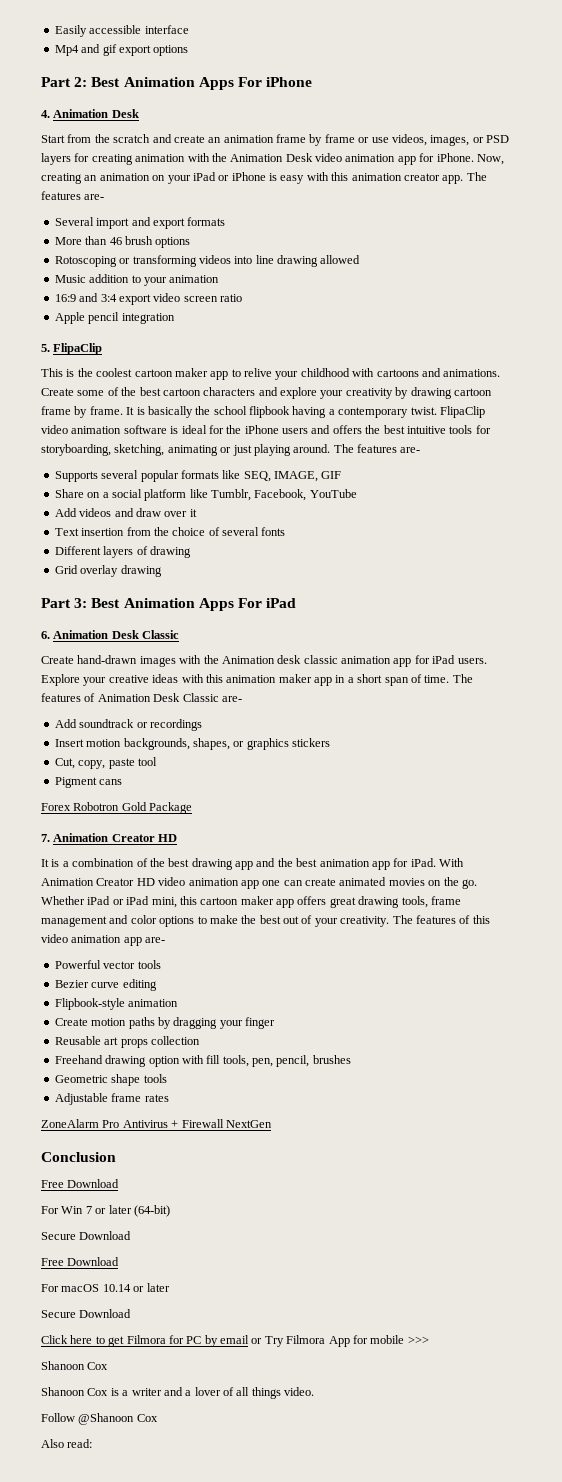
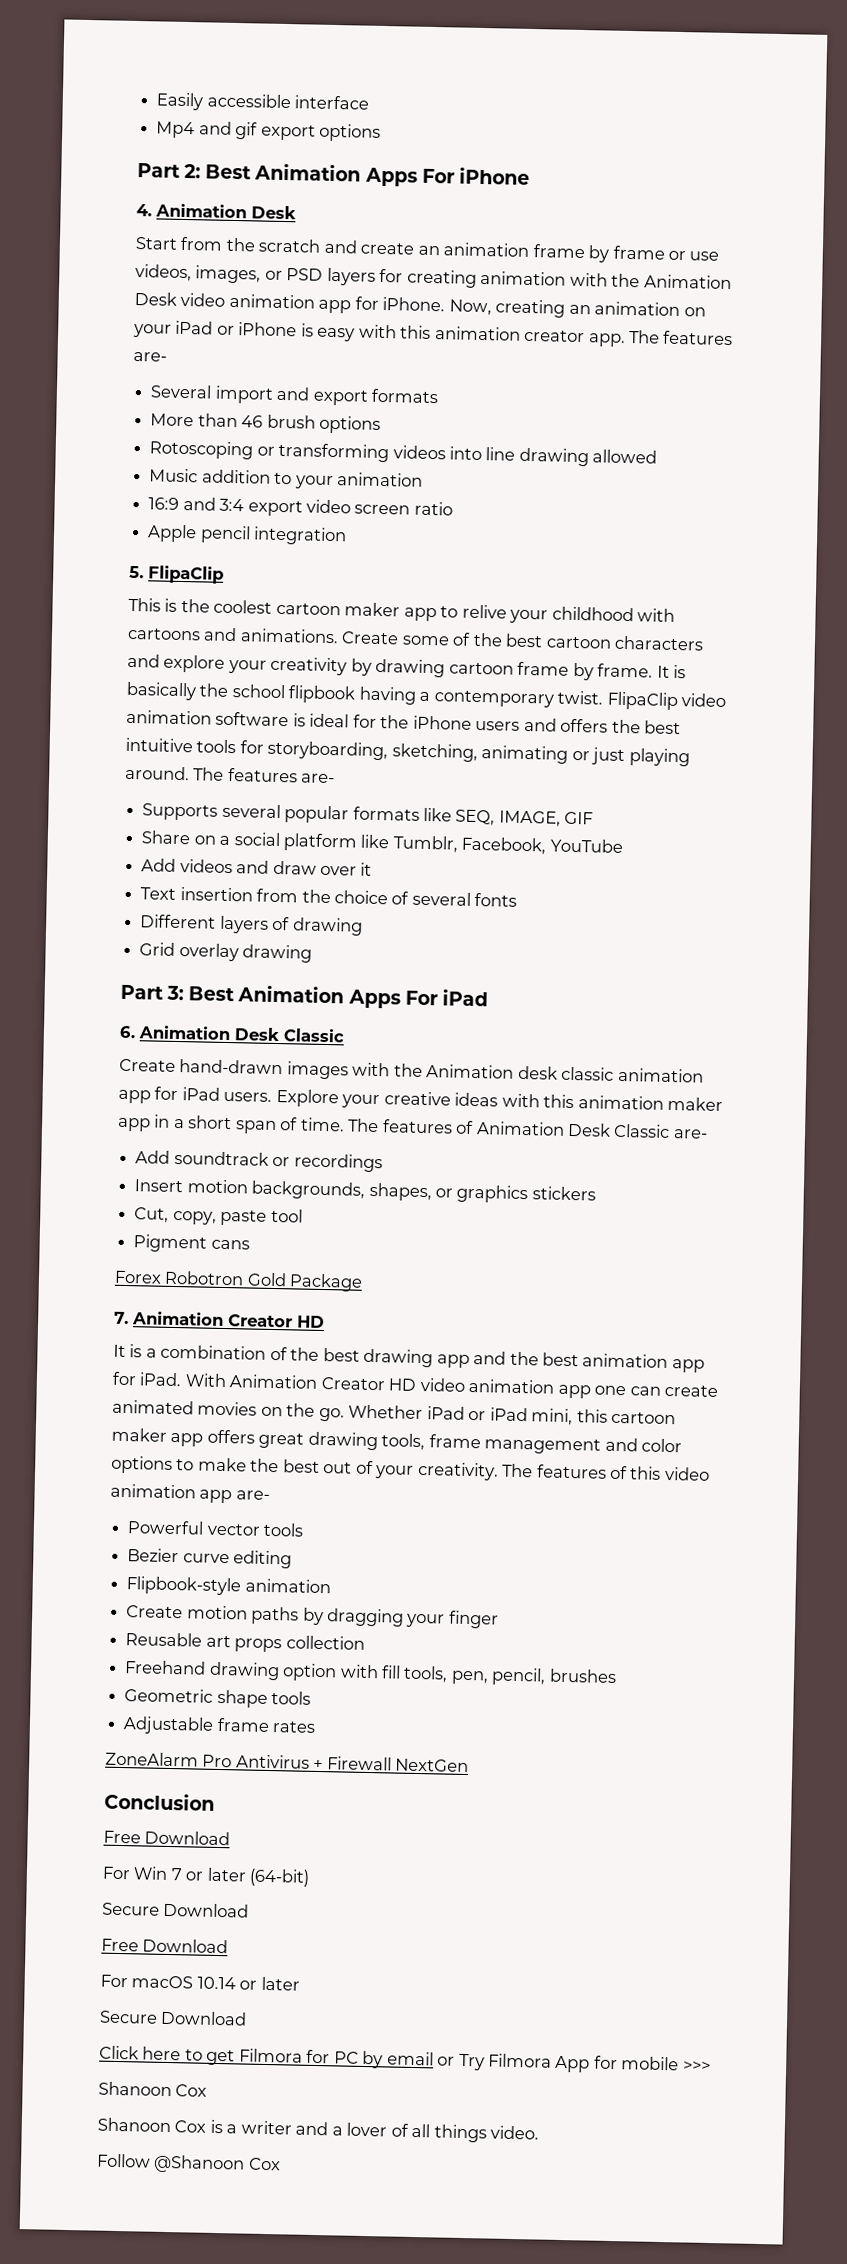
- Also read:

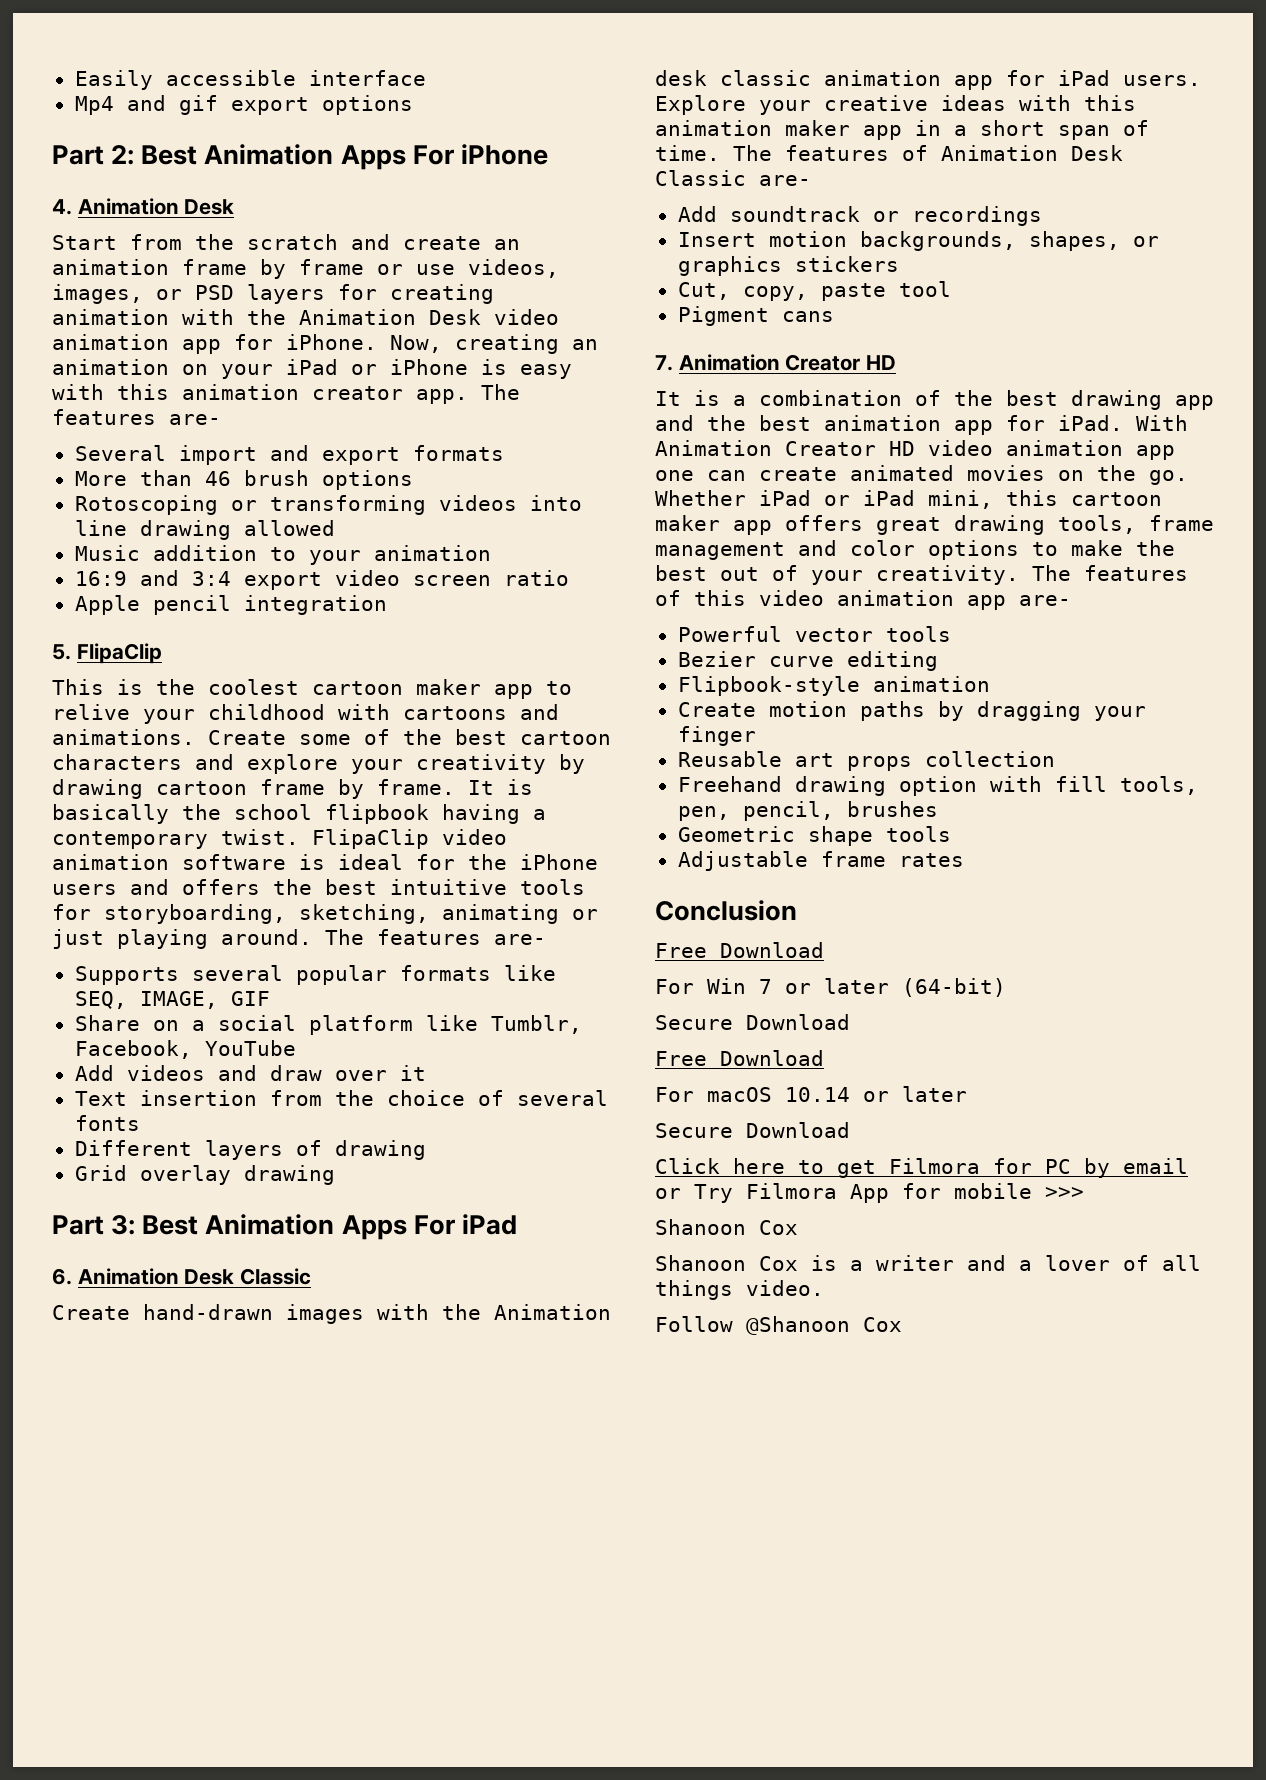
- Forex Robotron Gold Package
- ZoneAlarm Pro Antivirus + Firewall NextGen

